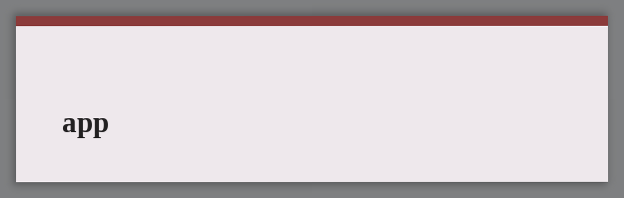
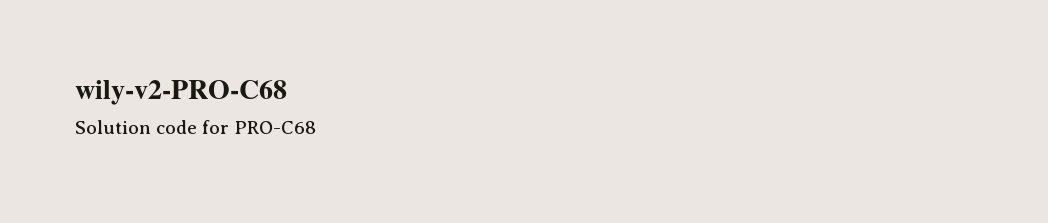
- app
+ wily-v2-PRO-C68
+ Solution code for PRO-C68

